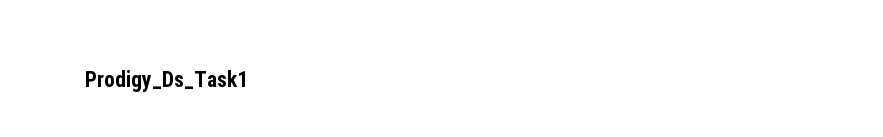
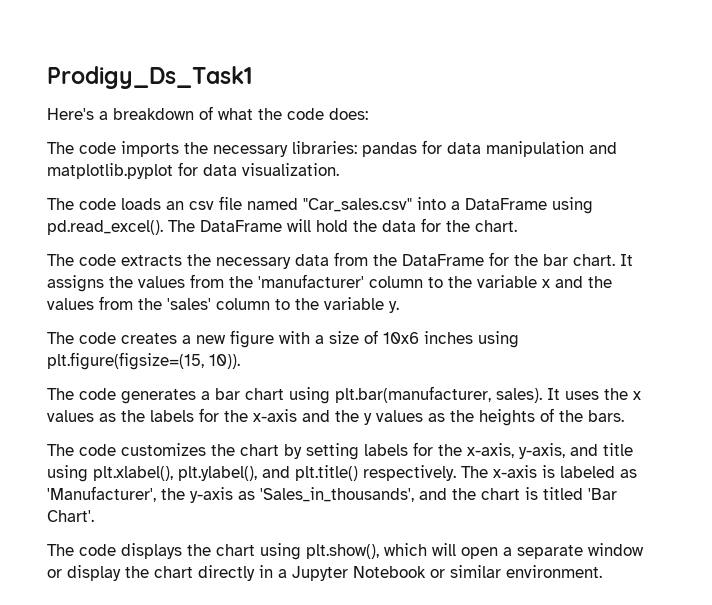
+ Here's a breakdown of what the code does:
+ The code imports the necessary libraries: pandas for data manipulation and matplotlib.pyplot for data visualization.
+ The code loads an csv file named "Car_sales.csv" into a DataFrame using pd.read_excel(). The DataFrame will hold the data for the chart.
+ The code extracts the necessary data from the DataFrame for the bar chart. It assigns the values from the 'manufacturer' column to the variable x and the values from the 'sales' column to the variable y.
+ The code creates a new figure with a size of 10x6 inches using plt.figure(figsize=(15, 10)).
+ The code generates a bar chart using plt.bar(manufacturer, sales). It uses the x values as the labels for the x-axis and the y values as the heights of the bars.
+ The code customizes the chart by setting labels for the x-axis, y-axis, and title using plt.xlabel(), plt.ylabel(), and plt.title() respectively. The x-axis is labeled as 'Manufacturer', the y-axis as 'Sales_in_thousands', and the chart is titled 'Bar Chart'.
+ The code displays the chart using plt.show(), which will open a separate window or display the chart directly in a Jupyter Notebook or similar environment.

